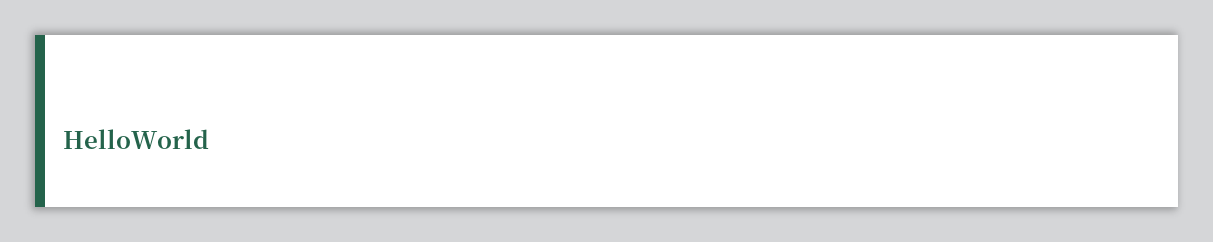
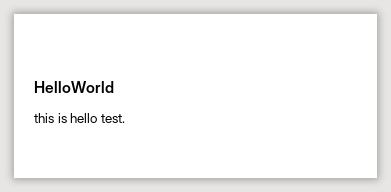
+ this is hello test.

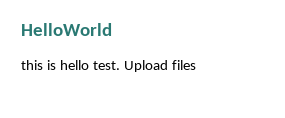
+ Upload files

